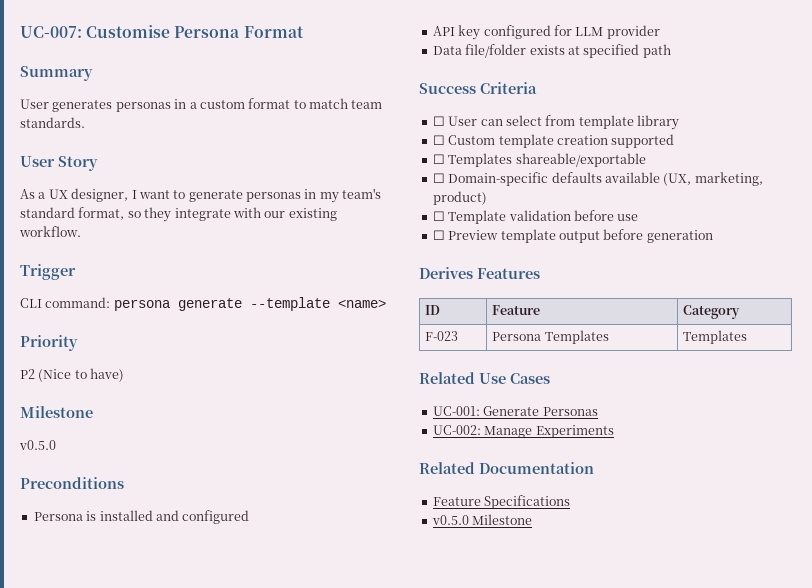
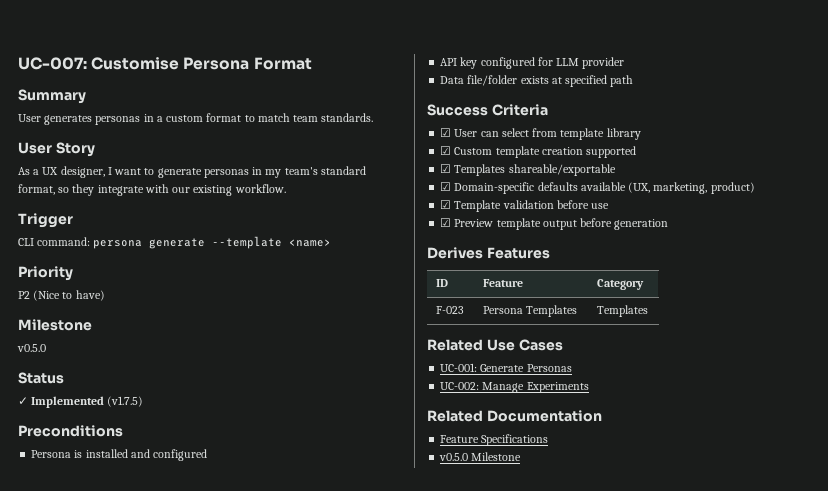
+ Status
+ ✓ Implemented (v1.7.5)
- ☐ User can select from template library
+ ☑ User can select from template library
- ☐ Custom template creation supported
+ ☑ Custom template creation supported
- ☐ Templates shareable/exportable
+ ☑ Templates shareable/exportable
- ☐ Domain-specific defaults available (UX, marketing, product)
+ ☑ Domain-specific defaults available (UX, marketing, product)
- ☐ Template validation before use
+ ☑ Template validation before use
- ☐ Preview template output before generation
+ ☑ Preview template output before generation

